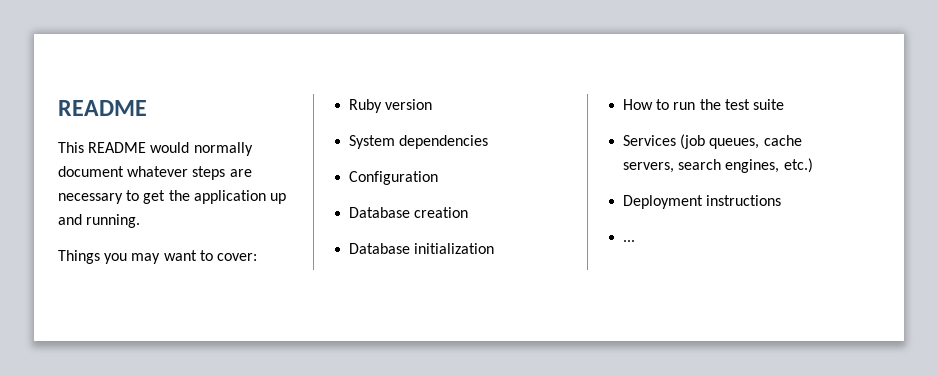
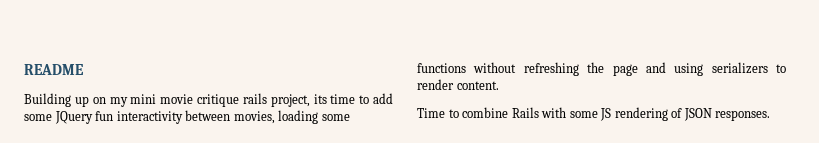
- This README would normally document whatever steps are necessary to get the application up and running.
- Things you may want to cover:
- Ruby version
- System dependencies
- Configuration
- Database creation
- Database initialization
- How to run the test suite
- Services (job queues, cache servers, search engines, etc.)
- Deployment instructions
- ...
+ Building up on my mini movie critique rails project, its time to add some JQuery fun interactivity between movies, loading some functions without refreshing the page and using serializers to render content.
+ Time to combine Rails with some JS rendering of JSON responses.

